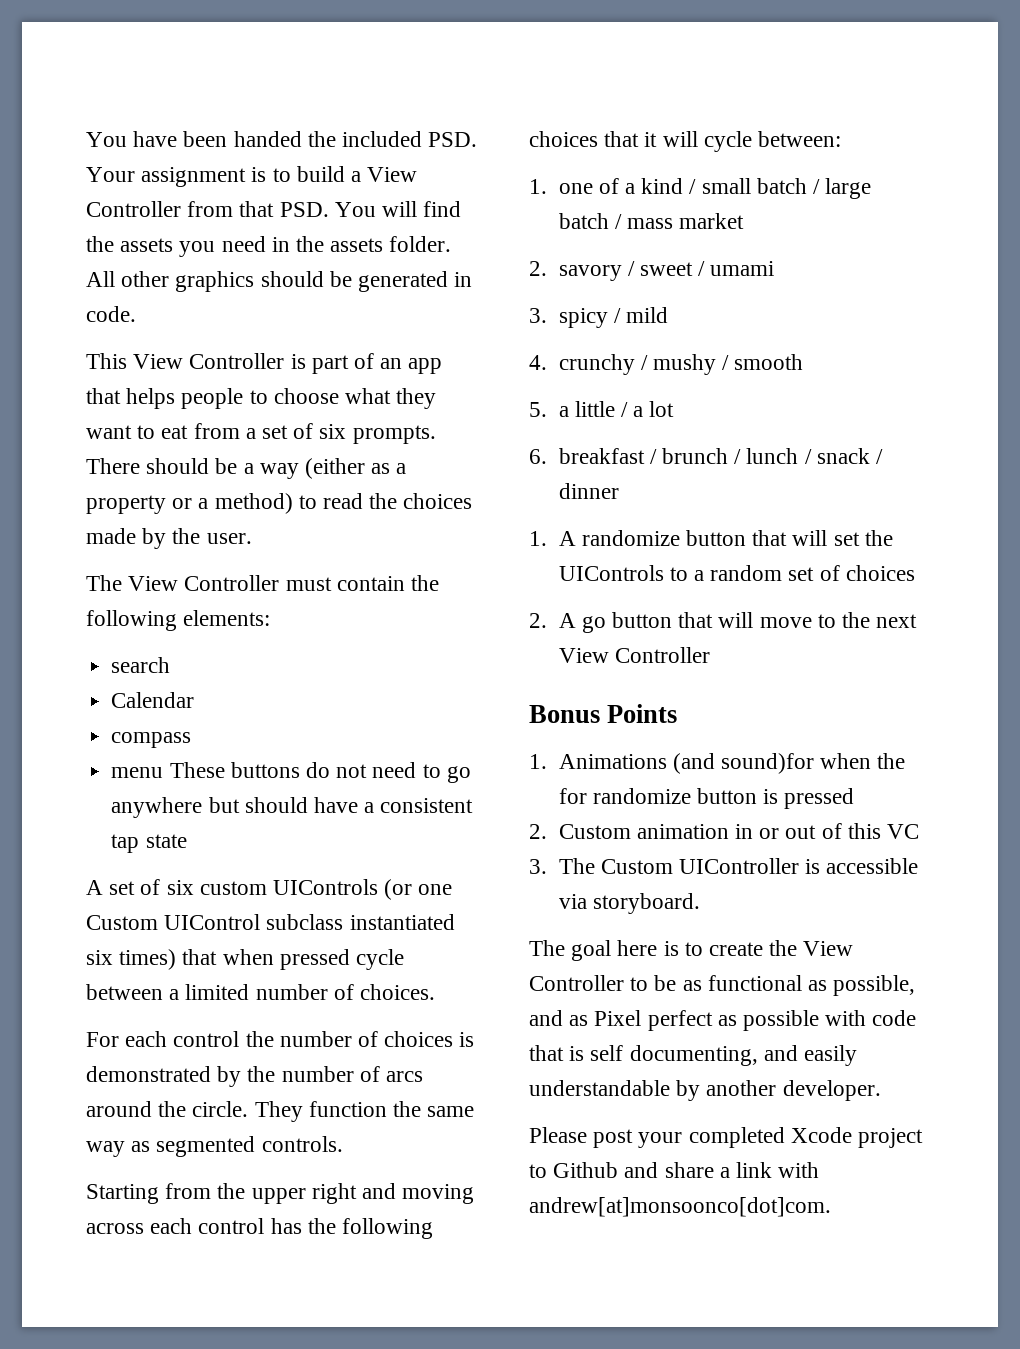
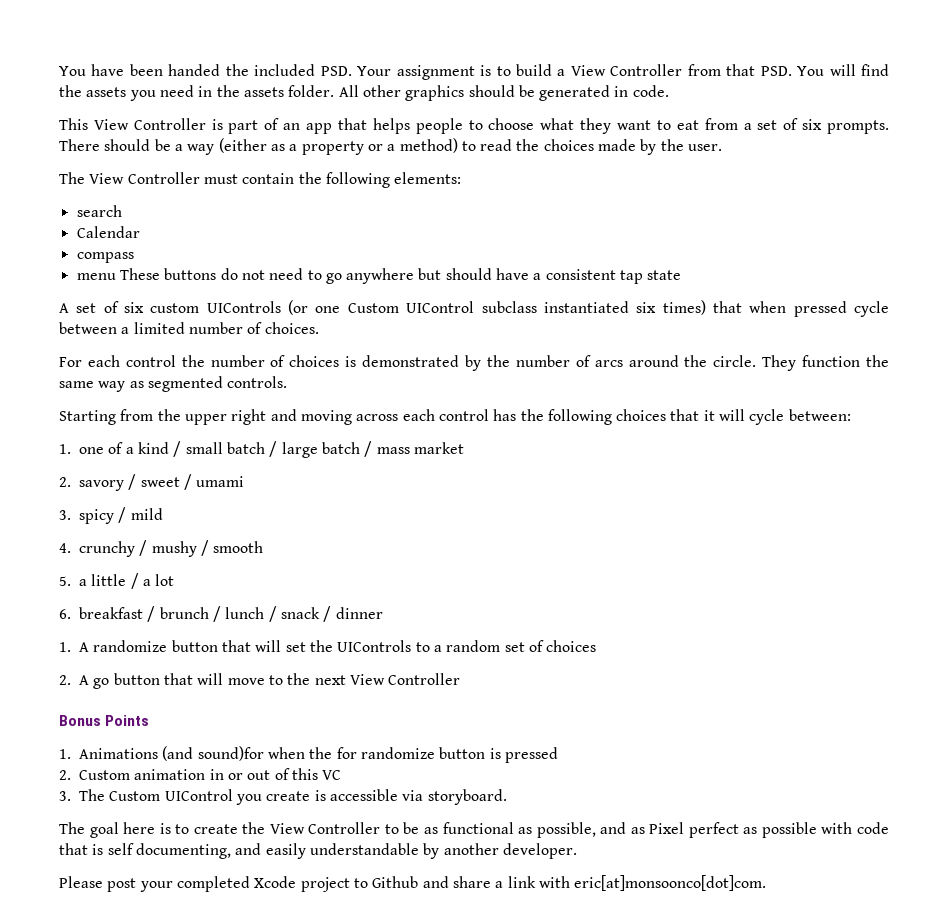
- 3. The Custom UIController is accessible via storyboard.
+ 3. The Custom UIControl you create is accessible via storyboard.
- Please post your completed Xcode project to Github and share a link with andrew[at]monsoonco[dot]com.
+ Please post your completed Xcode project to Github and share a link with eric[at]monsoonco[dot]com.

